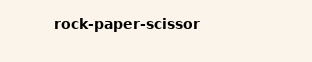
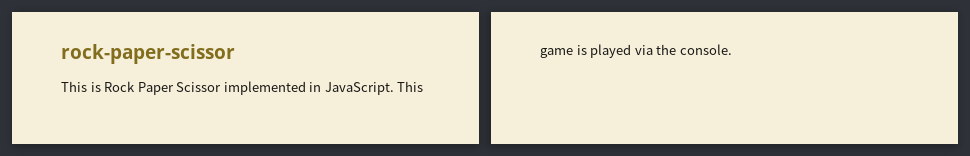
+ This is Rock Paper Scissor implemented in JavaScript. This game is played via the console.

